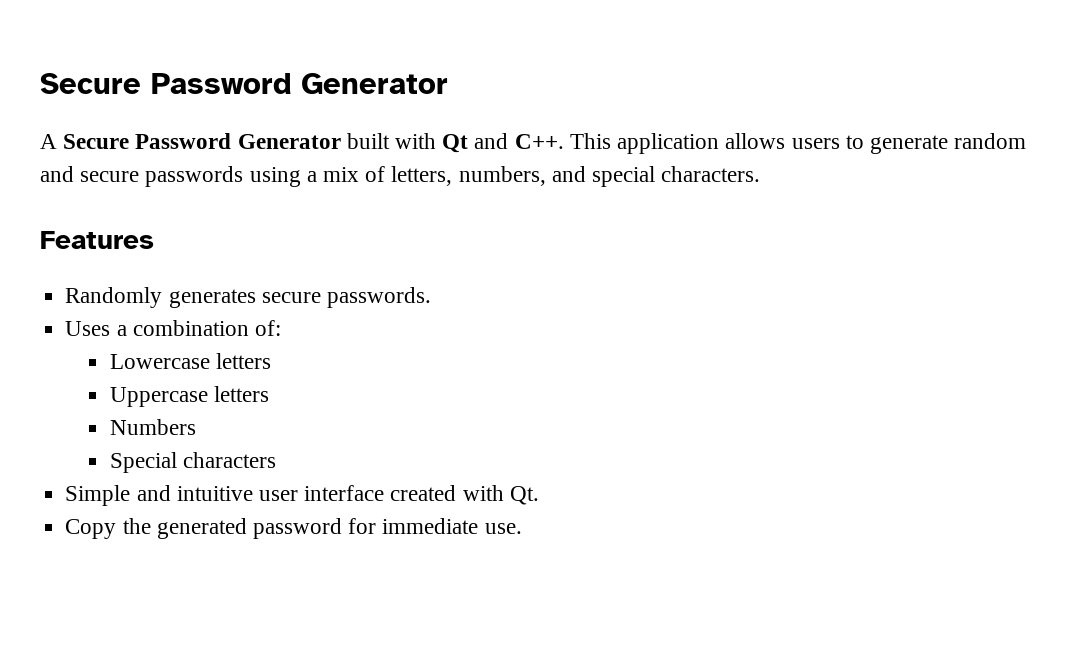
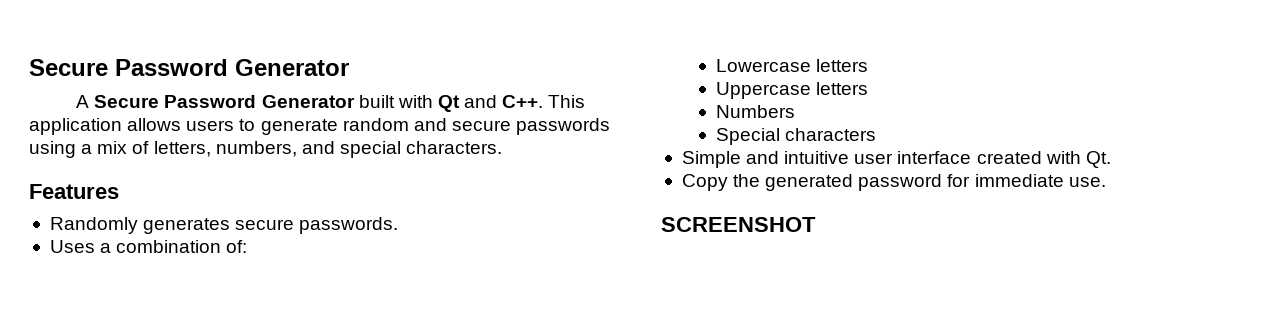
+ SCREENSHOT

